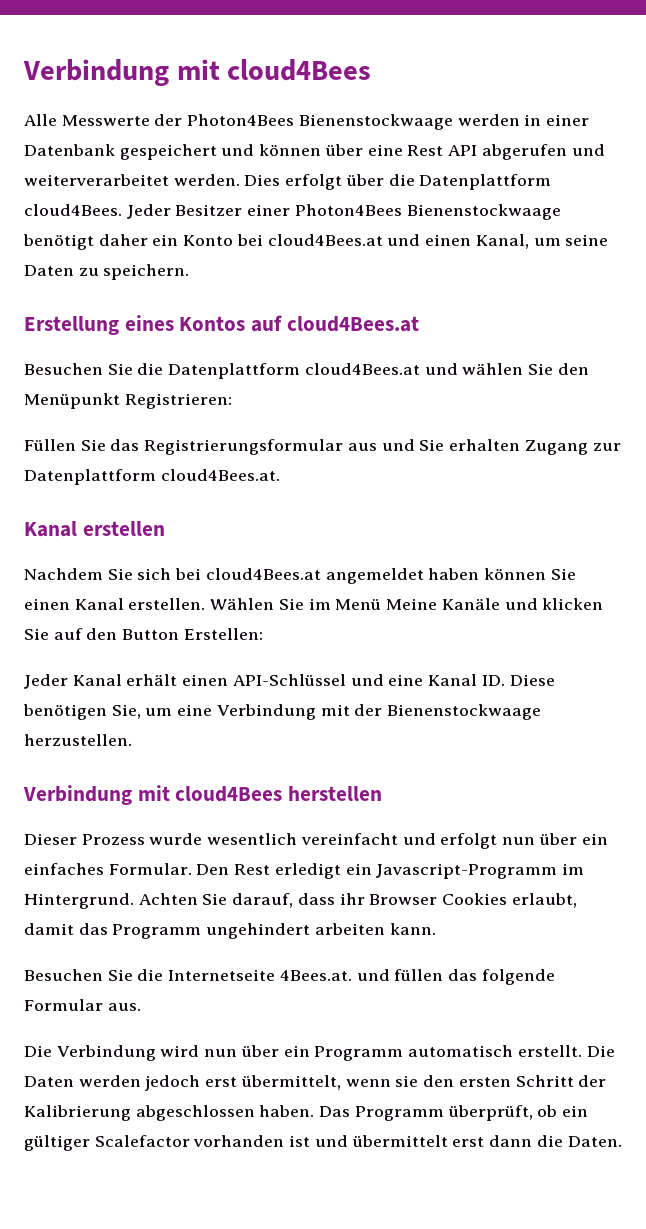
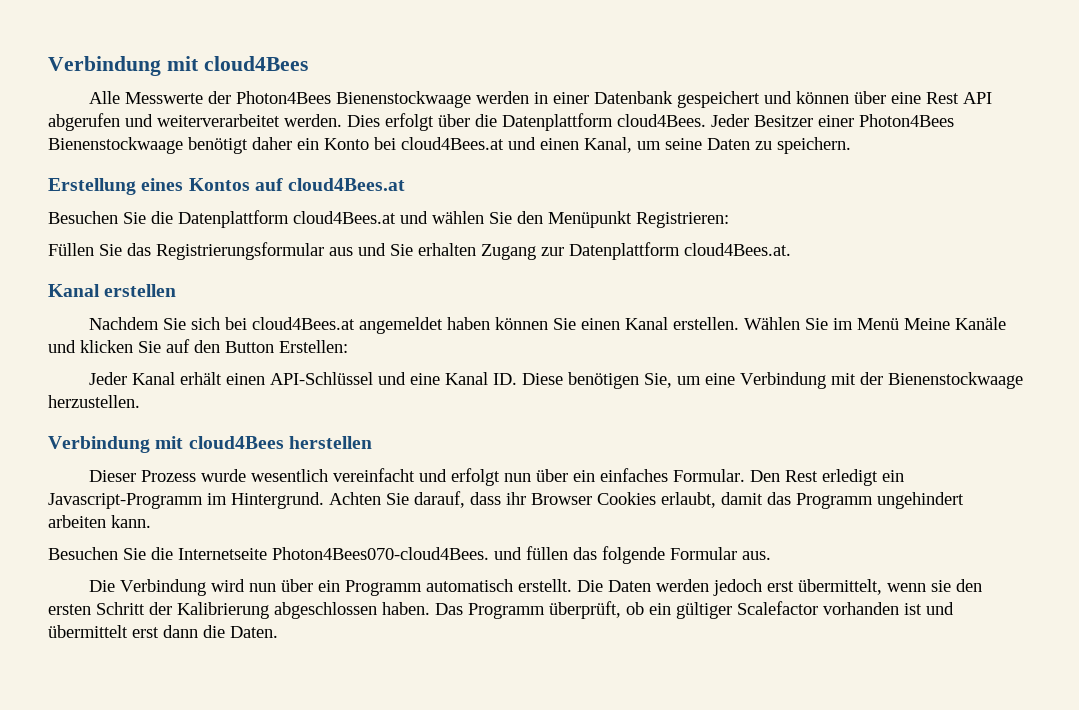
- Besuchen Sie die Internetseite 4Bees.at. und füllen das folgende Formular aus.
+ Besuchen Sie die Internetseite Photon4Bees070-cloud4Bees. und füllen das folgende Formular aus.

